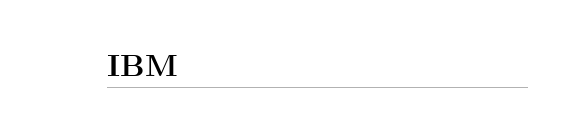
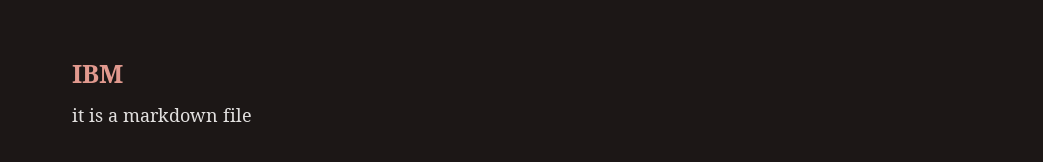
+ it is a markdown file

